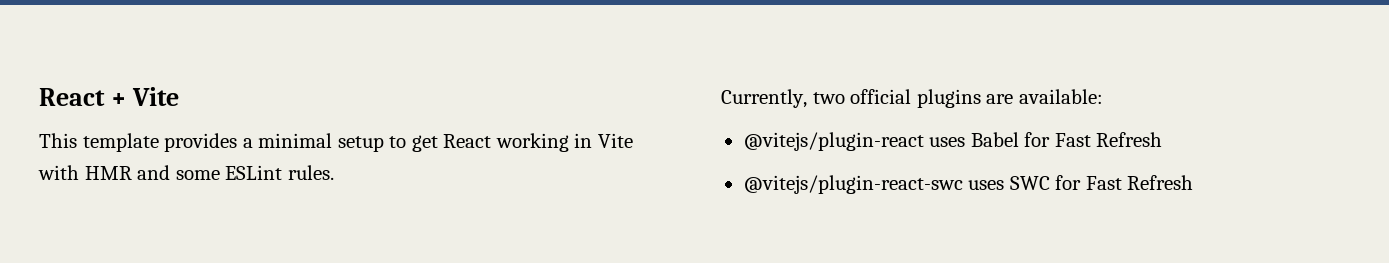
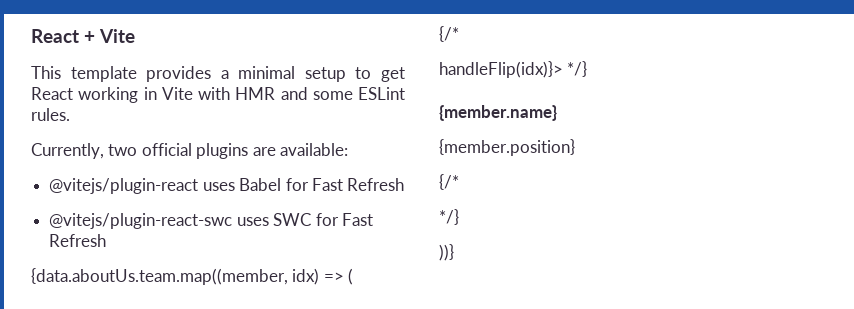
+ {data.aboutUs.team.map((member, idx) => (
+ {/*
+ handleFlip(idx)}> */}
+ {member.name}
+ {member.position}
+ {/*
+ */}
+ ))}

